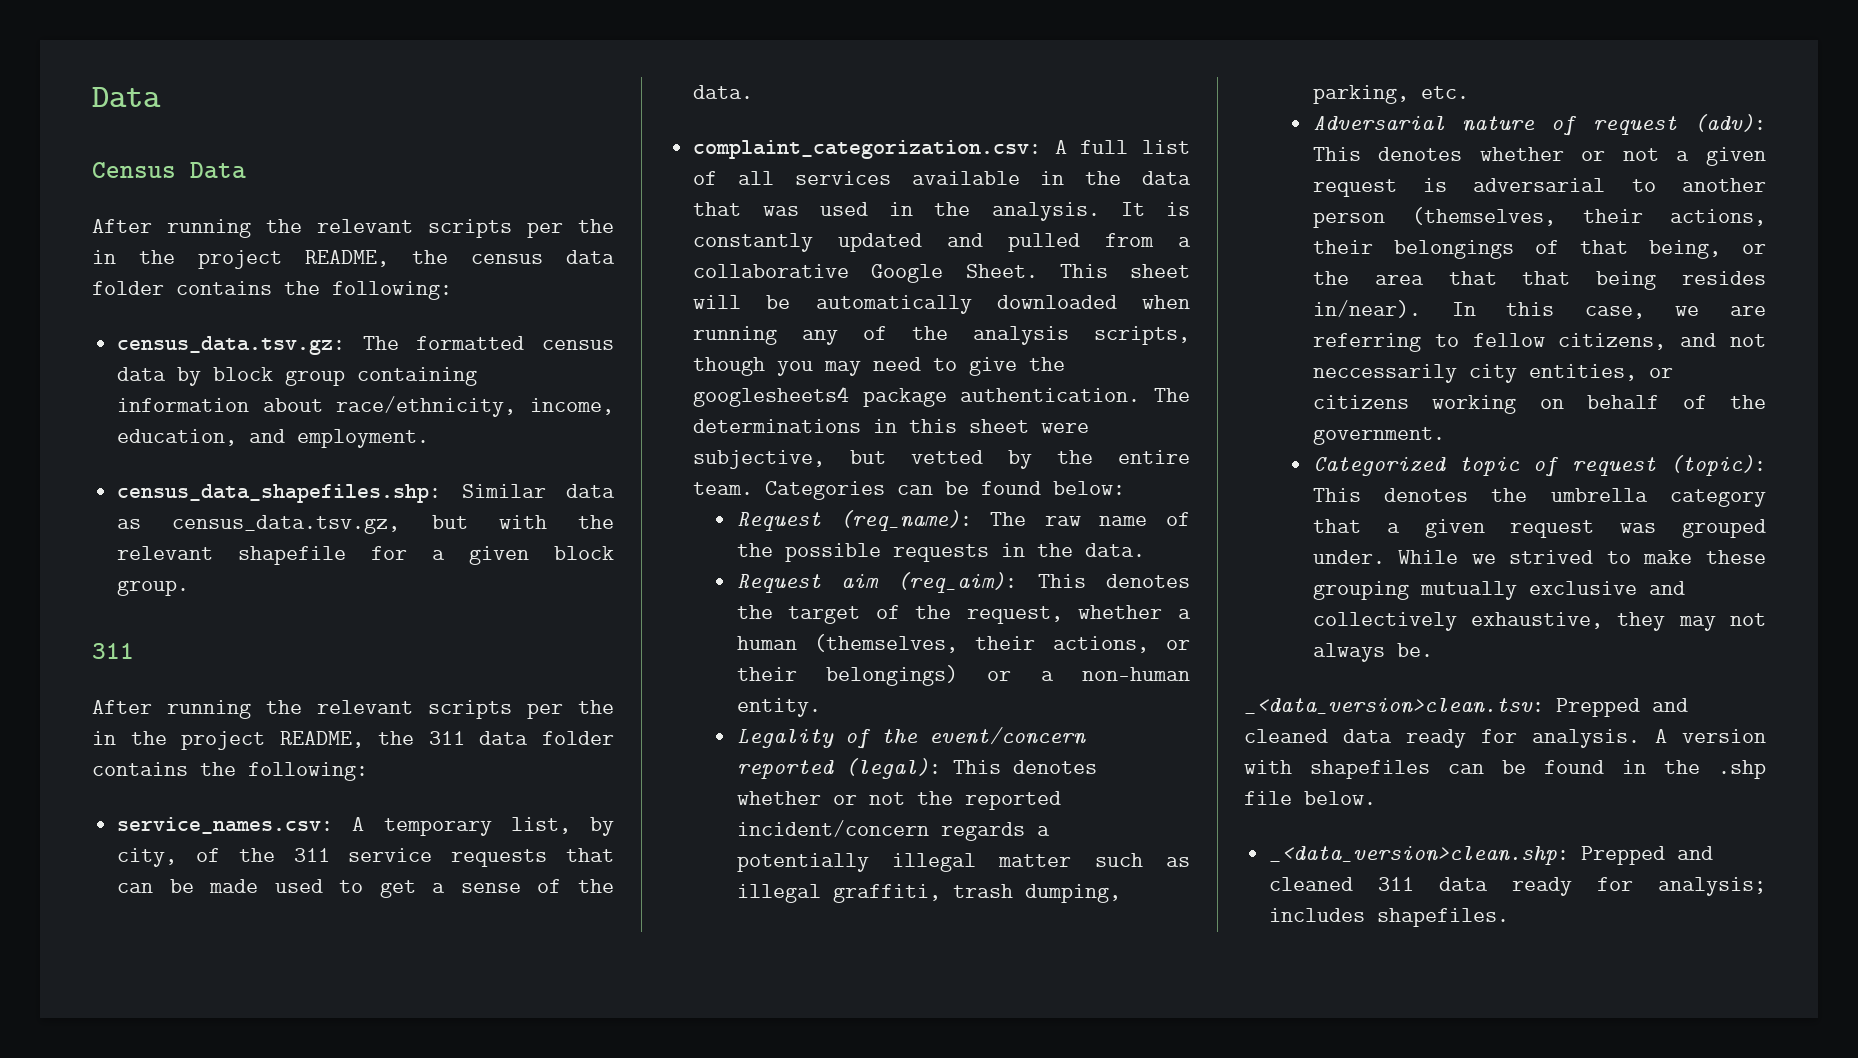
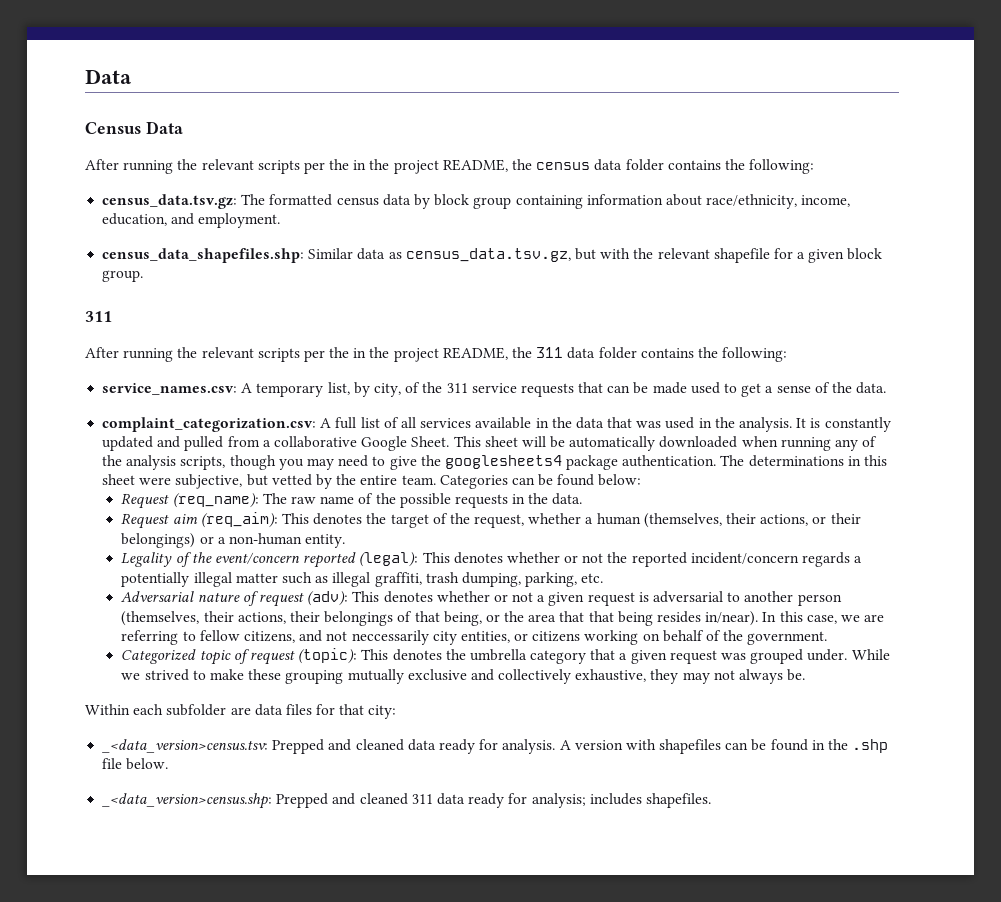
- _<data_version>clean.tsv: Prepped and cleaned data ready for analysis.
+ Within each subfolder are data files for that city:
+ _<data_version>census.tsv: Prepped and cleaned data ready for analysis.
- _<data_version>clean.shp: Prepped and cleaned 311 data ready for analysis; includes shapefiles.
+ _<data_version>census.shp: Prepped and cleaned 311 data ready for analysis; includes shapefiles.

